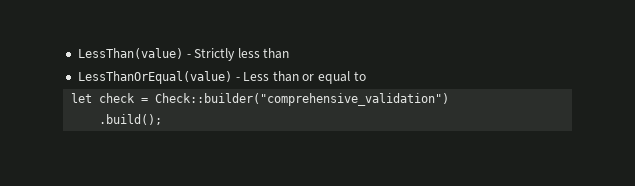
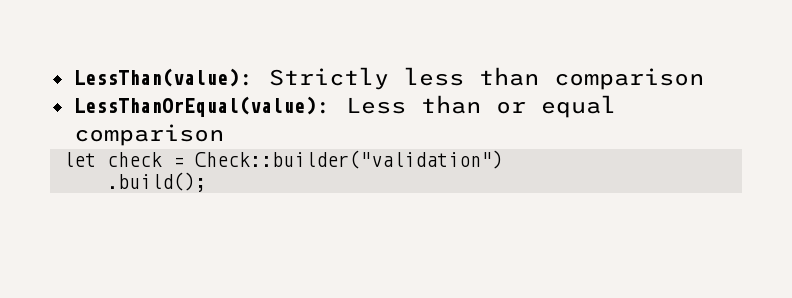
- LessThan(value) - Strictly less than
- LessThanOrEqual(value) - Less than or equal to
+ LessThan(value): Strictly less than comparison
+ LessThanOrEqual(value): Less than or equal comparison
- let check = Check::builder("comprehensive_validation")
+ let check = Check::builder("validation")

